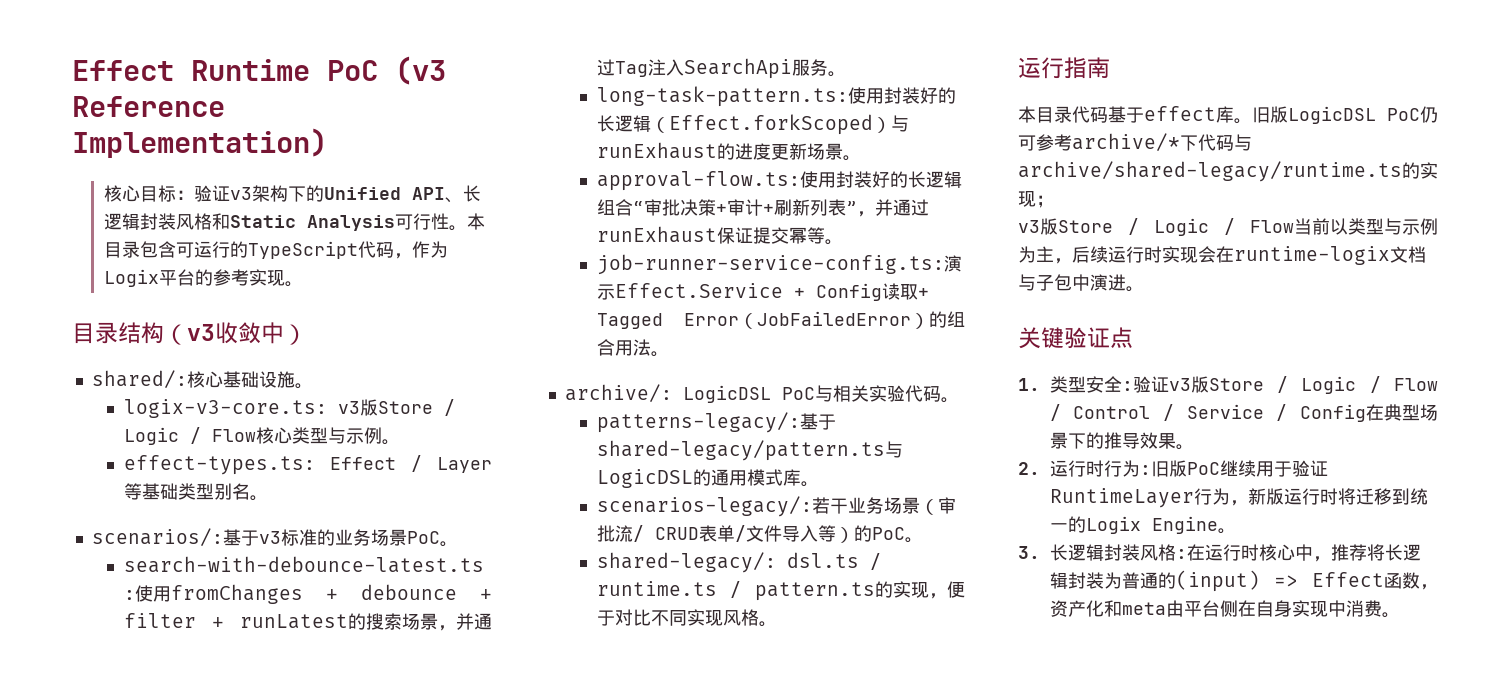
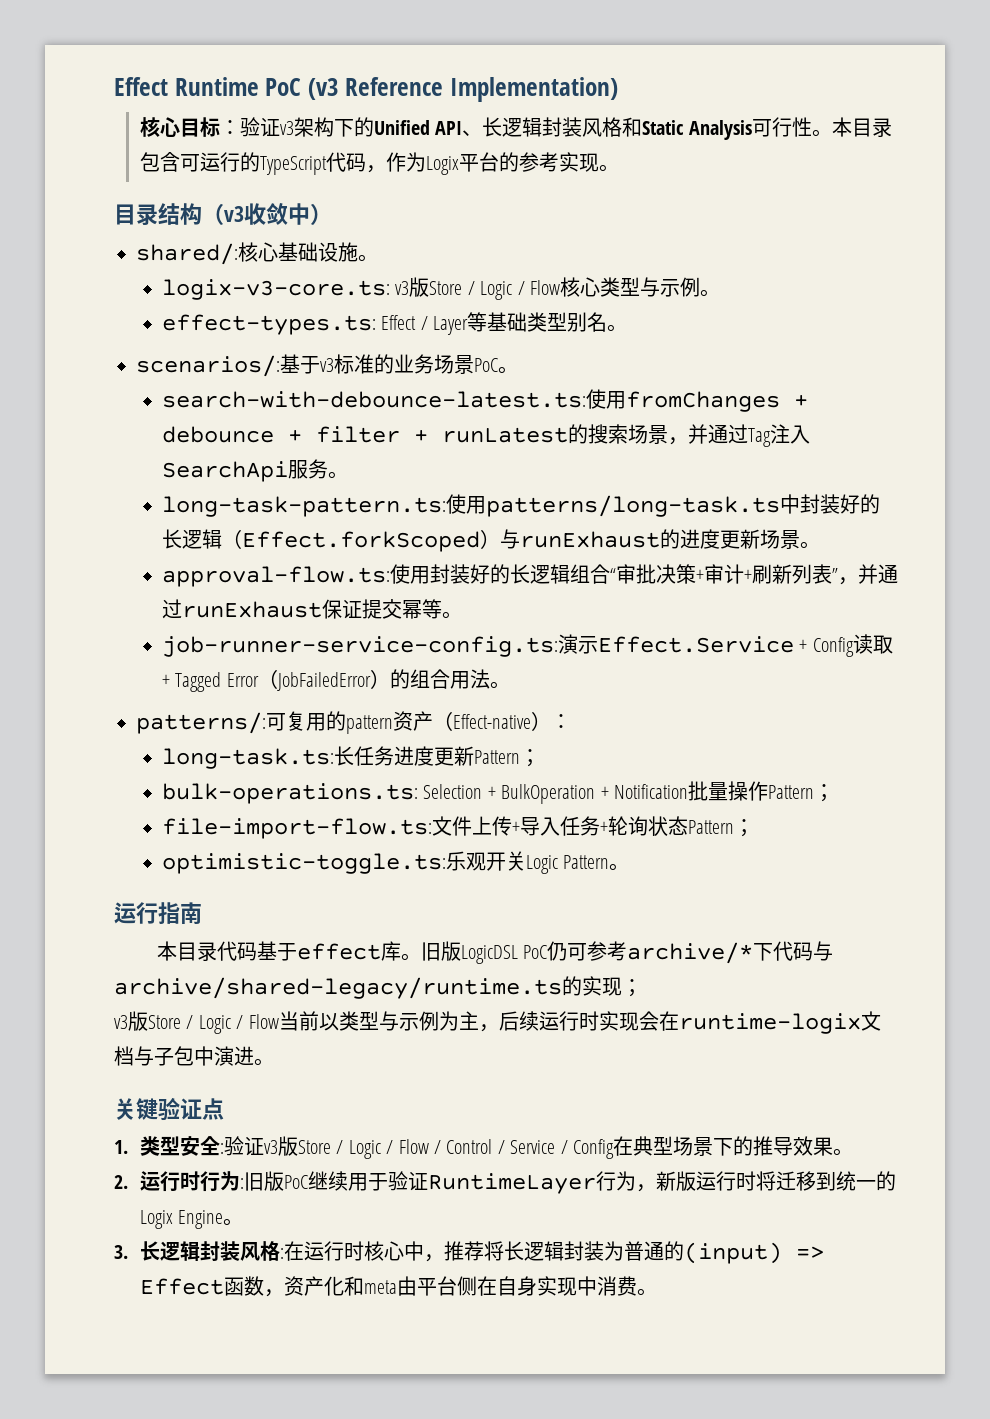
- long-task-pattern.ts:使用封装好的长逻辑（Effect.forkScoped）与runExhaust的进度更新场景。
+ long-task-pattern.ts:使用patterns/long-task.ts中封装好的长逻辑（Effect.forkScoped）与runExhaust的进度更新场景。
- archive/: LogicDSL PoC与相关实验代码。
- patterns-legacy/:基于shared-legacy/pattern.ts与LogicDSL的通用模式库。
- scenarios-legacy/:若干业务场景（审批流/ CRUD表单/文件导入等）的PoC。
- shared-legacy/: dsl.ts / runtime.ts / pattern.ts的实现，便于对比不同实现风格。
+ patterns/:可复用的pattern资产（Effect-native）：
+ long-task.ts:长任务进度更新Pattern；
+ bulk-operations.ts: Selection + BulkOperation + Notification批量操作Pattern；
+ file-import-flow.ts:文件上传+导入任务+轮询状态Pattern；
+ optimistic-toggle.ts:乐观开关Logic Pattern。

